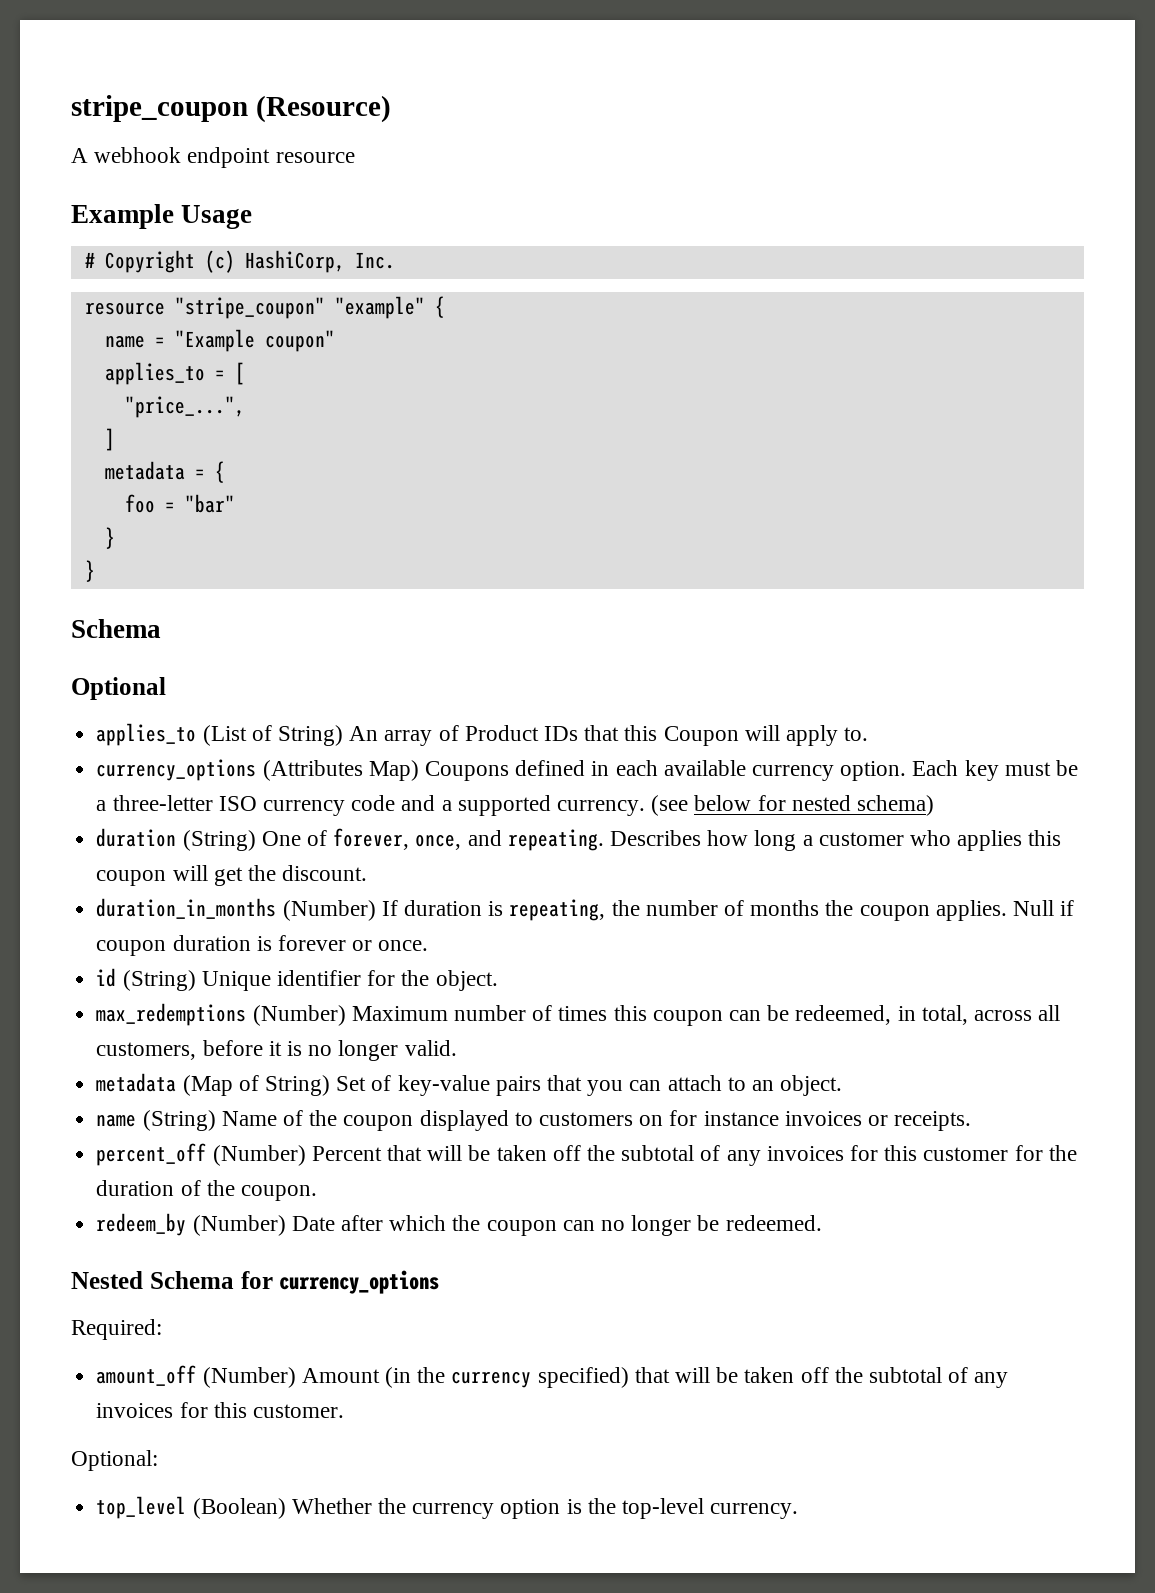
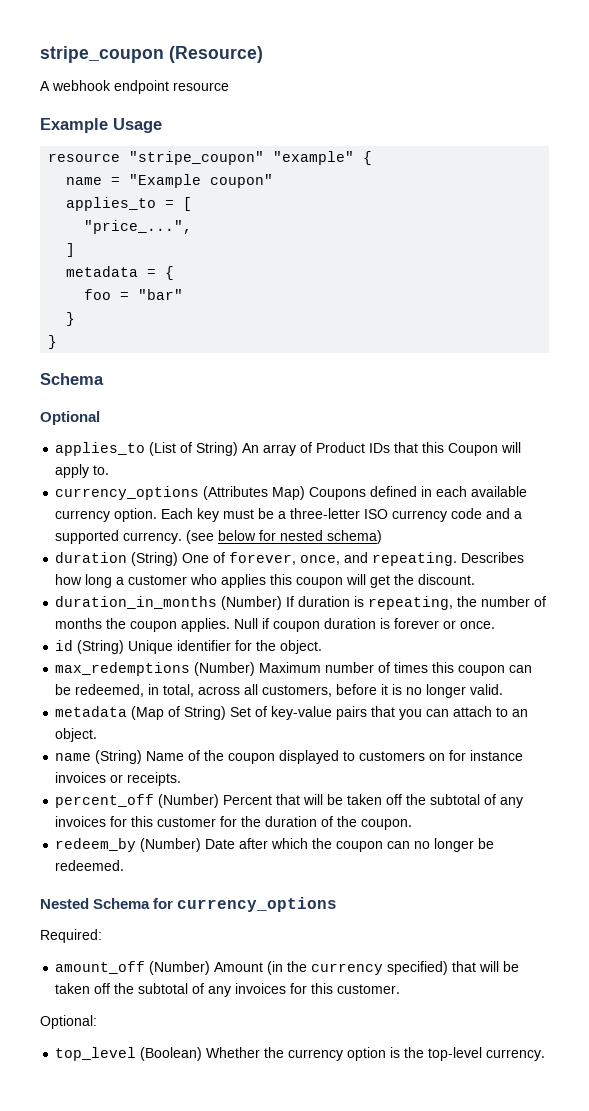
- # Copyright (c) HashiCorp, Inc.

